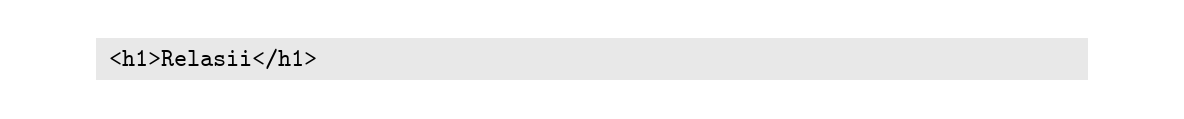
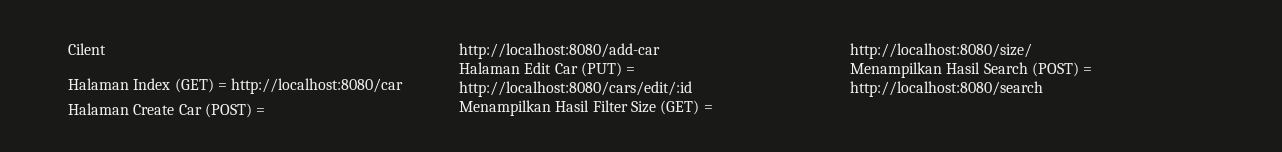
- <h1>Relasii</h1>
+ Cilent
+ Halaman Index (GET) = http://localhost:8080/car
+ Halaman Create Car (POST) = http://localhost:8080/add-car
+ Halaman Edit Car (PUT) = http://localhost:8080/cars/edit/:id
+ Menampilkan Hasil Filter Size (GET) = http://localhost:8080/size/
+ Menampilkan Hasil Search (POST) = http://localhost:8080/search

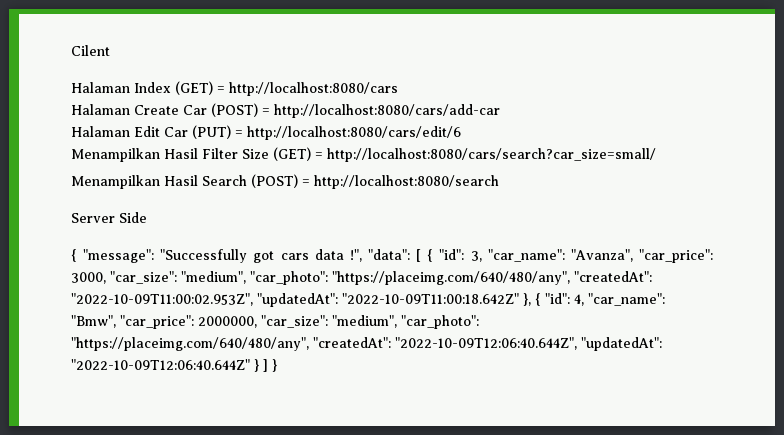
- Halaman Index (GET) = http://localhost:8080/car
+ Halaman Index (GET) = http://localhost:8080/cars
- Halaman Create Car (POST) = http://localhost:8080/add-car
+ Halaman Create Car (POST) = http://localhost:8080/cars/add-car
- Halaman Edit Car (PUT) = http://localhost:8080/cars/edit/:id
+ Halaman Edit Car (PUT) = http://localhost:8080/cars/edit/6
- Menampilkan Hasil Filter Size (GET) = http://localhost:8080/size/
+ Menampilkan Hasil Filter Size (GET) = http://localhost:8080/cars/search?car_size=small/
+ Server Side
+ { "message": "Successfully got cars data !", "data": [ { "id": 3, "car_name": "Avanza", "car_price": 3000, "car_size": "medium", "car_photo": "https://placeimg.com/640/480/any", "createdAt": "2022-10-09T11:00:02.953Z", "updatedAt": "2022-10-09T11:00:18.642Z" }, { "id": 4, "car_name": "Bmw", "car_price": 2000000, "car_size": "medium", "car_photo": "https://placeimg.com/640/480/any", "createdAt": "2022-10-09T12:06:40.644Z", "updatedAt": "2022-10-09T12:06:40.644Z" } ] }

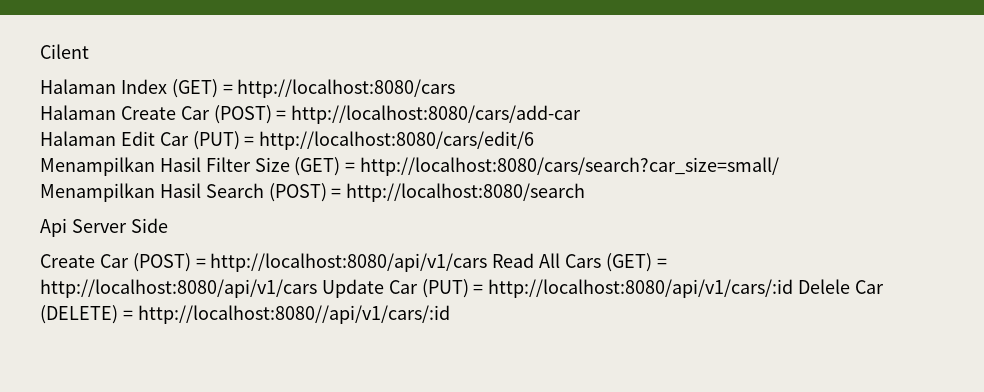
- Server Side
+ Api Server Side
- { "message": "Successfully got cars data !", "data": [ { "id": 3, "car_name": "Avanza", "car_price": 3000, "car_size": "medium", "car_photo": "https://placeimg.com/640/480/any", "createdAt": "2022-10-09T11:00:02.953Z", "updatedAt": "2022-10-09T11:00:18.642Z" }, { "id": 4, "car_name": "Bmw", "car_price": 2000000, "car_size": "medium", "car_photo": "https://placeimg.com/640/480/any", "createdAt": "2022-10-09T12:06:40.644Z", "updatedAt": "2022-10-09T12:06:40.644Z" } ] }
+ Create Car (POST) = http://localhost:8080/api/v1/cars Read All Cars (GET) = http://localhost:8080/api/v1/cars Update Car (PUT) = http://localhost:8080/api/v1/cars/:id Delele Car (DELETE) = http://localhost:8080//api/v1/cars/:id

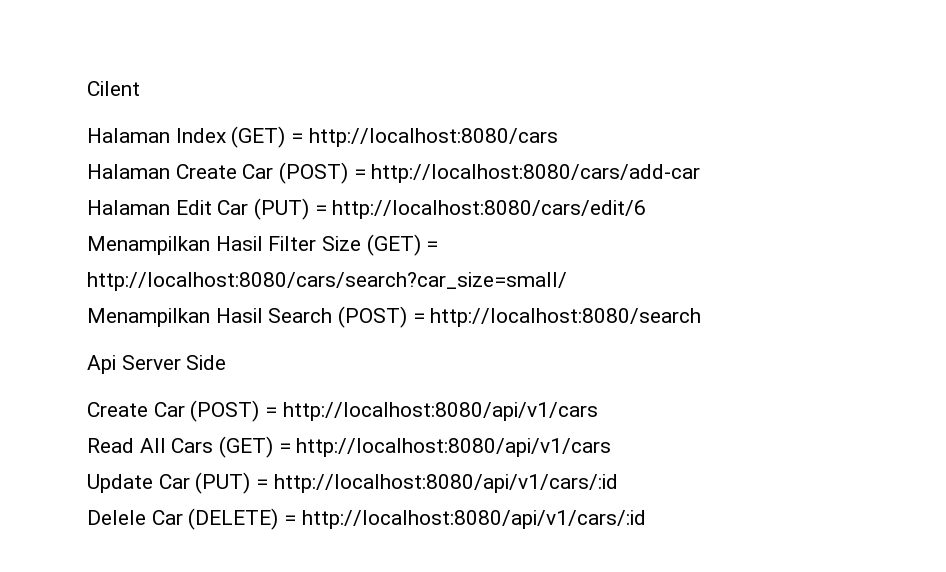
- Create Car (POST) = http://localhost:8080/api/v1/cars Read All Cars (GET) = http://localhost:8080/api/v1/cars Update Car (PUT) = http://localhost:8080/api/v1/cars/:id Delele Car (DELETE) = http://localhost:8080//api/v1/cars/:id
+ Create Car (POST) = http://localhost:8080/api/v1/cars
+ Read All Cars (GET) = http://localhost:8080/api/v1/cars
+ Update Car (PUT) = http://localhost:8080/api/v1/cars/:id
+ Delele Car (DELETE) = http://localhost:8080/api/v1/cars/:id

